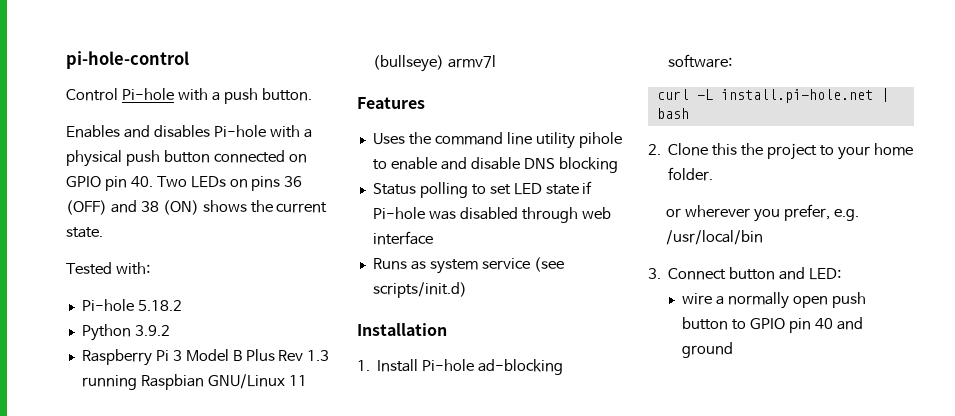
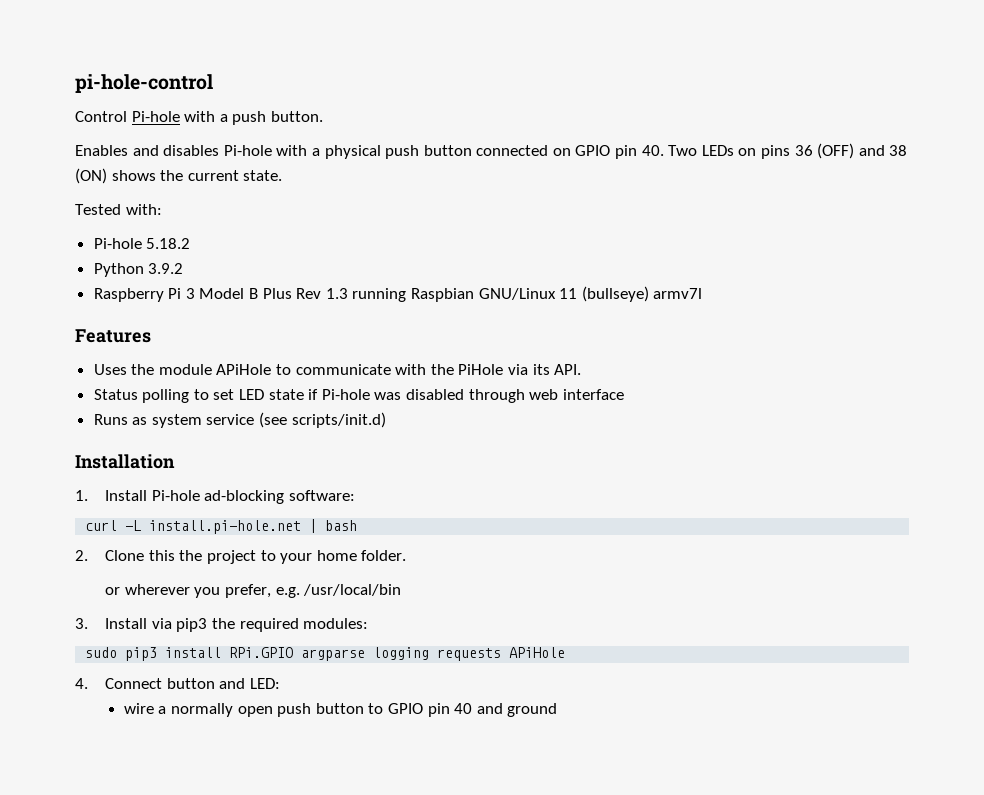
- Uses the command line utility pihole to enable and disable DNS blocking
+ Uses the module APiHole to communicate with the PiHole via its API.
- 3. Connect button and LED:
+ 3. Install via pip3 the required modules:
+ sudo pip3 install RPi.GPIO argparse logging requests APiHole
+ 4. Connect button and LED:

